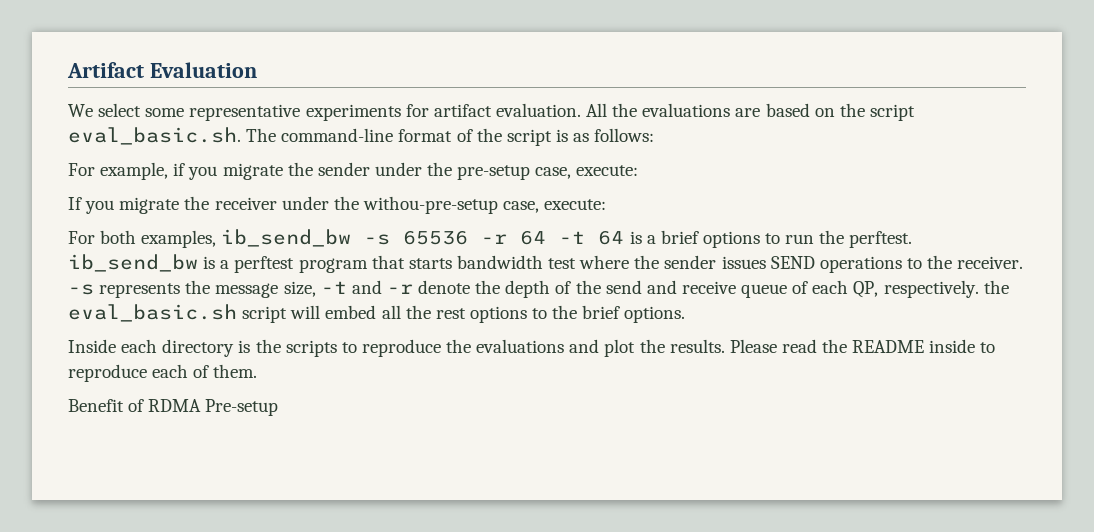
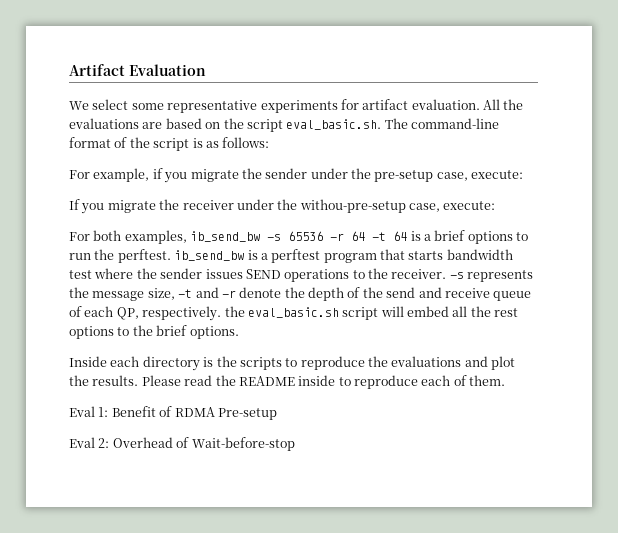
- Benefit of RDMA Pre-setup
+ Eval 1: Benefit of RDMA Pre-setup
+ Eval 2: Overhead of Wait-before-stop

